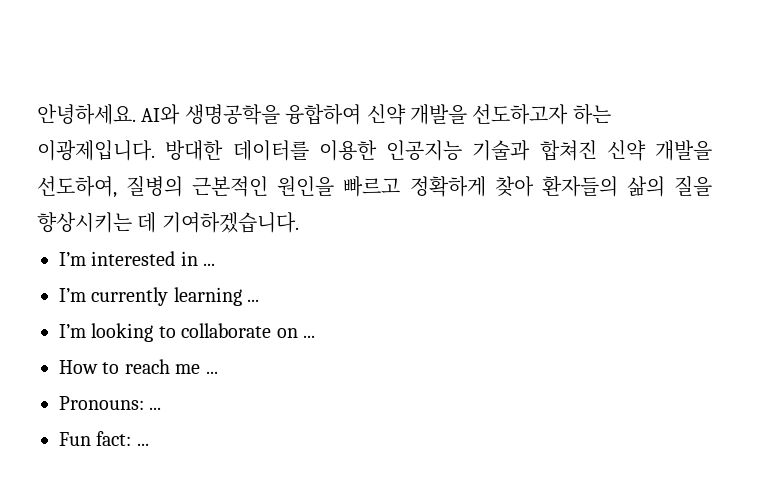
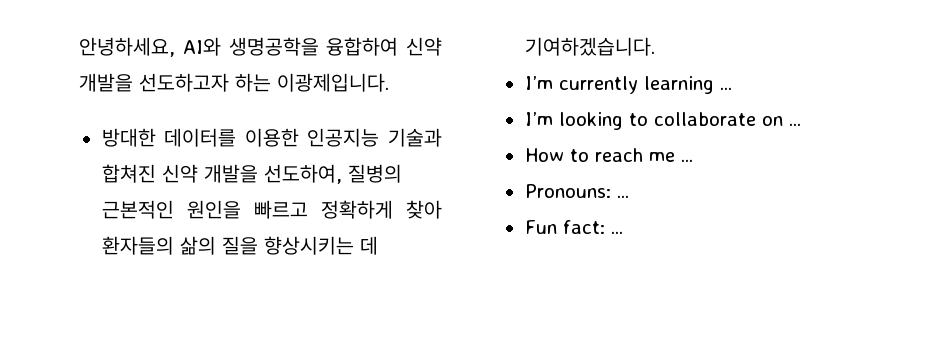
- 안녕하세요. AI와 생명공학을 융합하여 신약 개발을 선도하고자 하는 이광제입니다. 방대한 데이터를 이용한 인공지능 기술과 합쳐진 신약 개발을 선도하여, 질병의 근본적인 원인을 빠르고 정확하게 찾아 환자들의 삶의 질을 향상시키는 데 기여하겠습니다.
+ 안녕하세요, AI와 생명공학을 융합하여 신약 개발을 선도하고자 하는 이광제입니다.
+ 방대한 데이터를 이용한 인공지능 기술과 합쳐진 신약 개발을 선도하여, 질병의 근본적인 원인을 빠르고 정확하게 찾아 환자들의 삶의 질을 향상시키는 데 기여하겠습니다.
- I’m interested in ...

